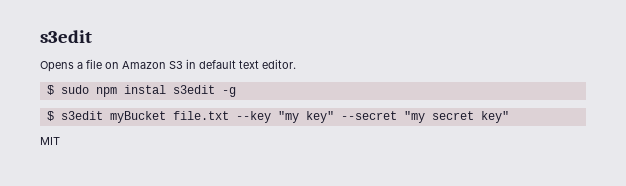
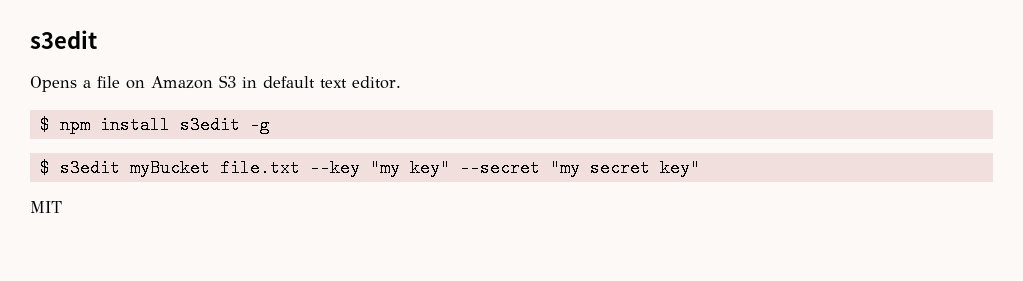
- $ sudo npm instal s3edit -g
+ $ npm install s3edit -g

